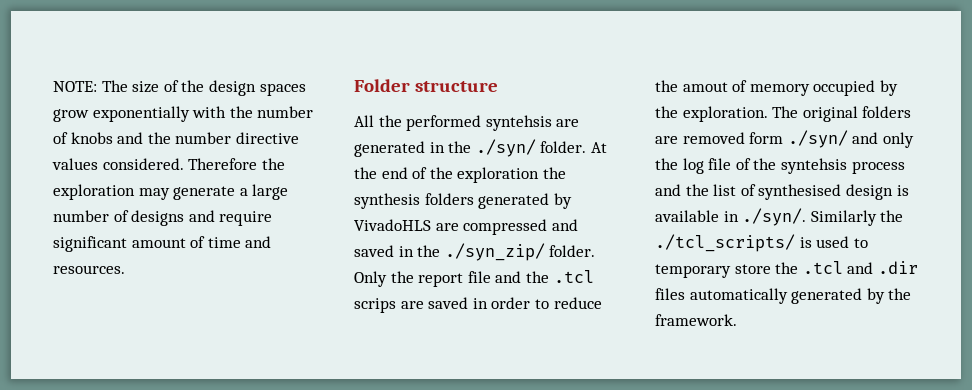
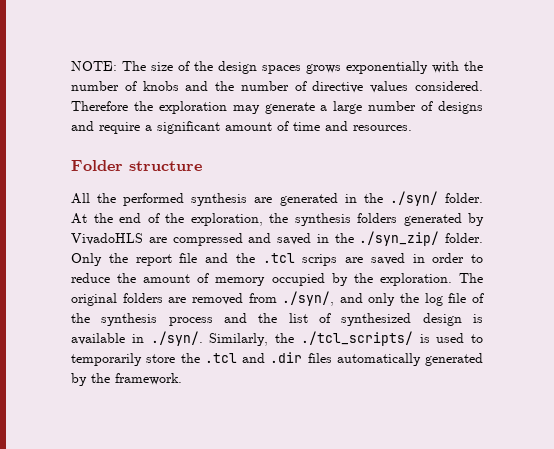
- NOTE: The size of the design spaces grow exponentially with the number of knobs and the number directive values considered.
+ NOTE: The size of the design spaces grows exponentially with the number of knobs and the number of directive values considered.
- Therefore the exploration may generate a large number of designs and require significant amount of time and resources.
+ Therefore the exploration may generate a large number of designs and require a significant amount of time and resources.
- All the performed syntehsis are generated in the ./syn/ folder.
+ All the performed synthesis are generated in the ./syn/ folder.
- At the end of the exploration the synthesis folders generated by VivadoHLS are compressed and saved in the ./syn_zip/ folder.
+ At the end of the exploration, the synthesis folders generated by VivadoHLS are compressed and saved in the ./syn_zip/ folder.
- Only the report file and the .tcl scrips are saved in order to reduce the amout of memory occupied by the exploration.
+ Only the report file and the .tcl scrips are saved in order to reduce the amount of memory occupied by the exploration.
- The original folders are removed form ./syn/ and only the log file of the syntehsis process and the list of synthesised design is available in ./syn/. Similarly the ./tcl_scripts/ is used to temporary store the .tcl and .dir files automatically generated by the framework.
+ The original folders are removed from ./syn/, and only the log file of the synthesis process and the list of synthesized design is available in ./syn/. Similarly, the ./tcl_scripts/ is used to temporarily store the .tcl and .dir files automatically generated by the framework.

